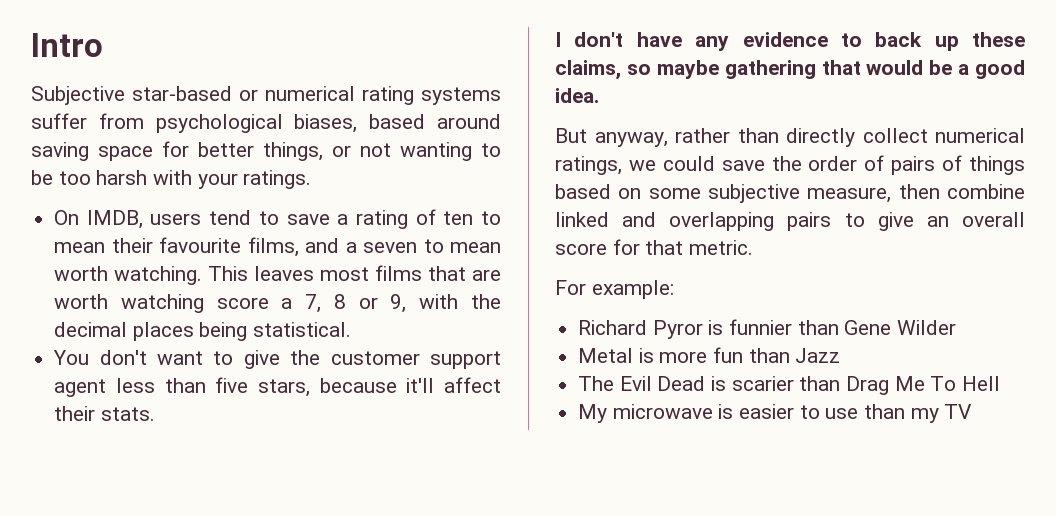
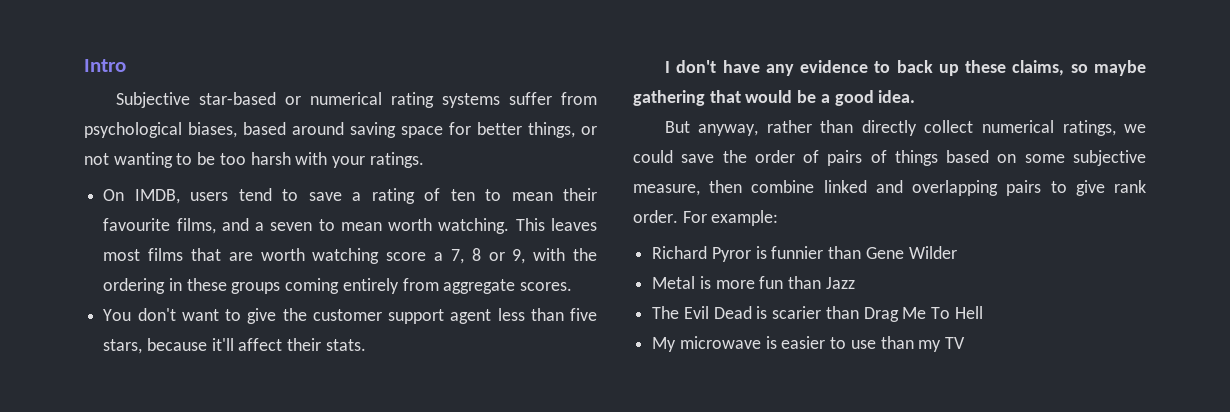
- This leaves most films that are worth watching score a 7, 8 or 9, with the decimal places being statistical.
+ This leaves most films that are worth watching score a 7, 8 or 9, with the ordering in these groups coming entirely from aggregate scores.
- But anyway, rather than directly collect numerical ratings, we could save the order of pairs of things based on some subjective measure, then combine linked and overlapping pairs to give an overall score for that metric.
- For example:
+ But anyway, rather than directly collect numerical ratings, we could save the order of pairs of things based on some subjective measure, then combine linked and overlapping pairs to give rank order. For example:

